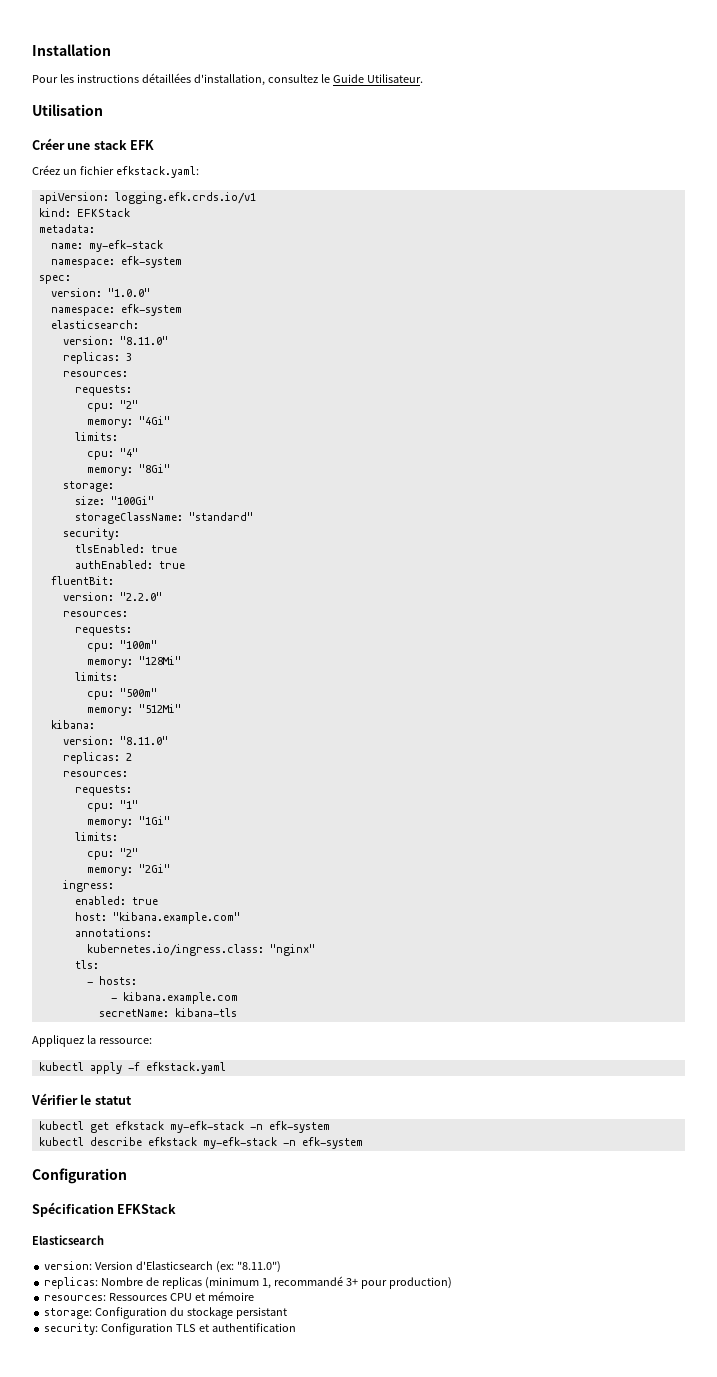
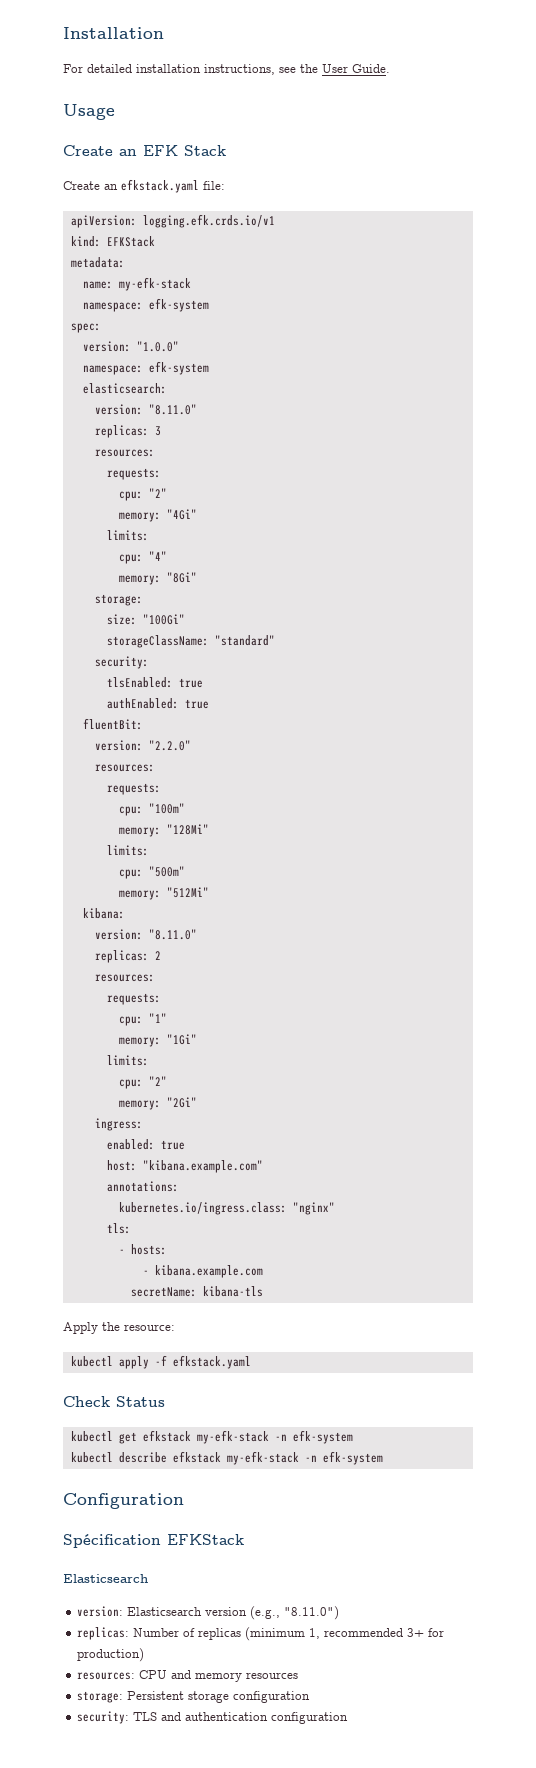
- Pour les instructions détaillées d'installation, consultez le Guide Utilisateur.
- Utilisation
- Créer une stack EFK
- Créez un fichier efkstack.yaml:
+ For detailed installation instructions, see the User Guide.
+ Usage
+ Create an EFK Stack
+ Create an efkstack.yaml file:
- Appliquez la ressource:
+ Apply the resource:
- Vérifier le statut
+ Check Status
- version: Version d'Elasticsearch (ex: "8.11.0")
+ version: Elasticsearch version (e.g., "8.11.0")
- replicas: Nombre de replicas (minimum 1, recommandé 3+ pour production)
+ replicas: Number of replicas (minimum 1, recommended 3+ for production)
- resources: Ressources CPU et mémoire
- storage: Configuration du stockage persistant
- security: Configuration TLS et authentification
+ resources: CPU and memory resources
+ storage: Persistent storage configuration
+ security: TLS and authentication configuration

